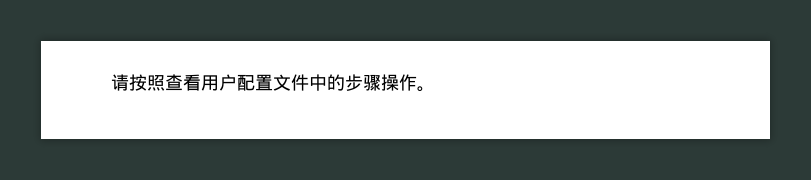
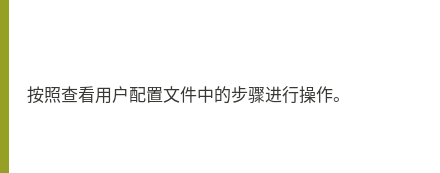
- 请按照查看用户配置文件中的步骤操作。
+ 按照查看用户配置文件中的步骤进行操作。

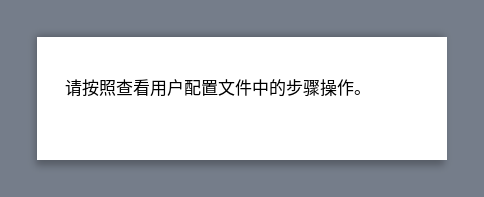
- 按照查看用户配置文件中的步骤进行操作。
+ 请按照查看用户配置文件中的步骤操作。

